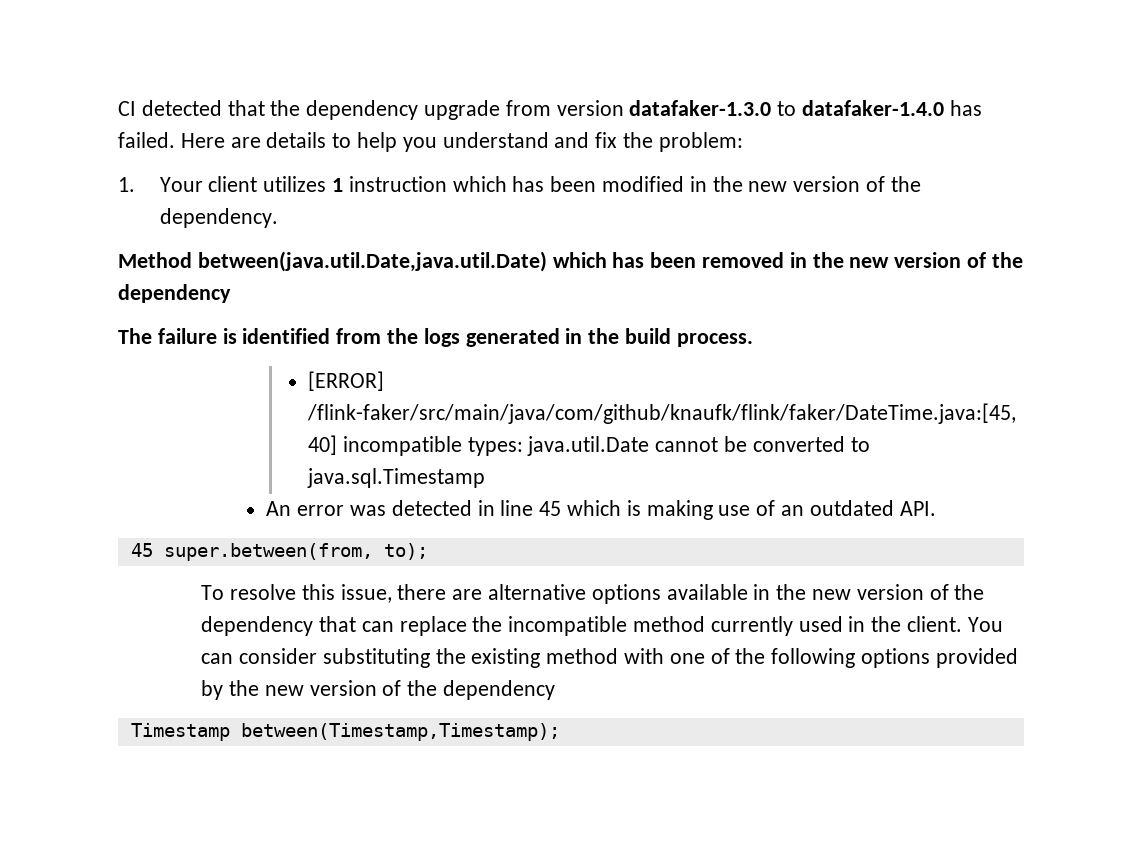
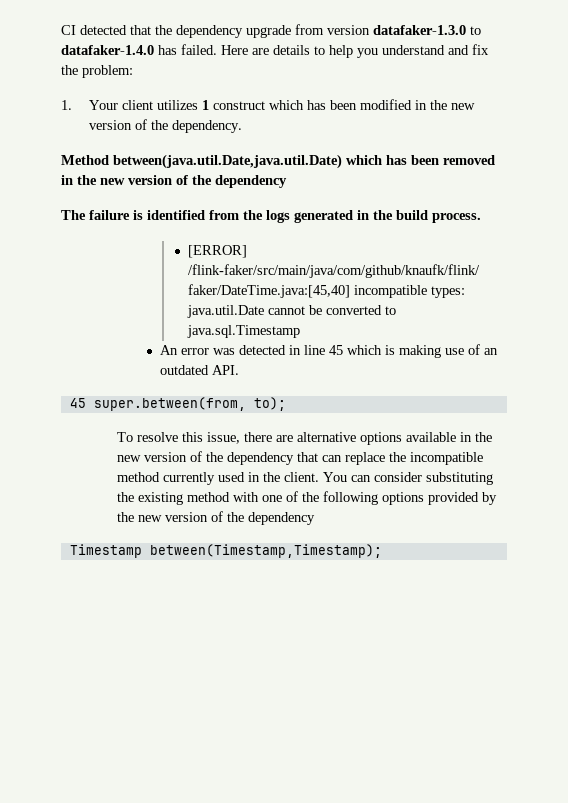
- 1. Your client utilizes 1 instruction which has been modified in the new version of the dependency.
+ 1. Your client utilizes 1 construct which has been modified in the new version of the dependency.

